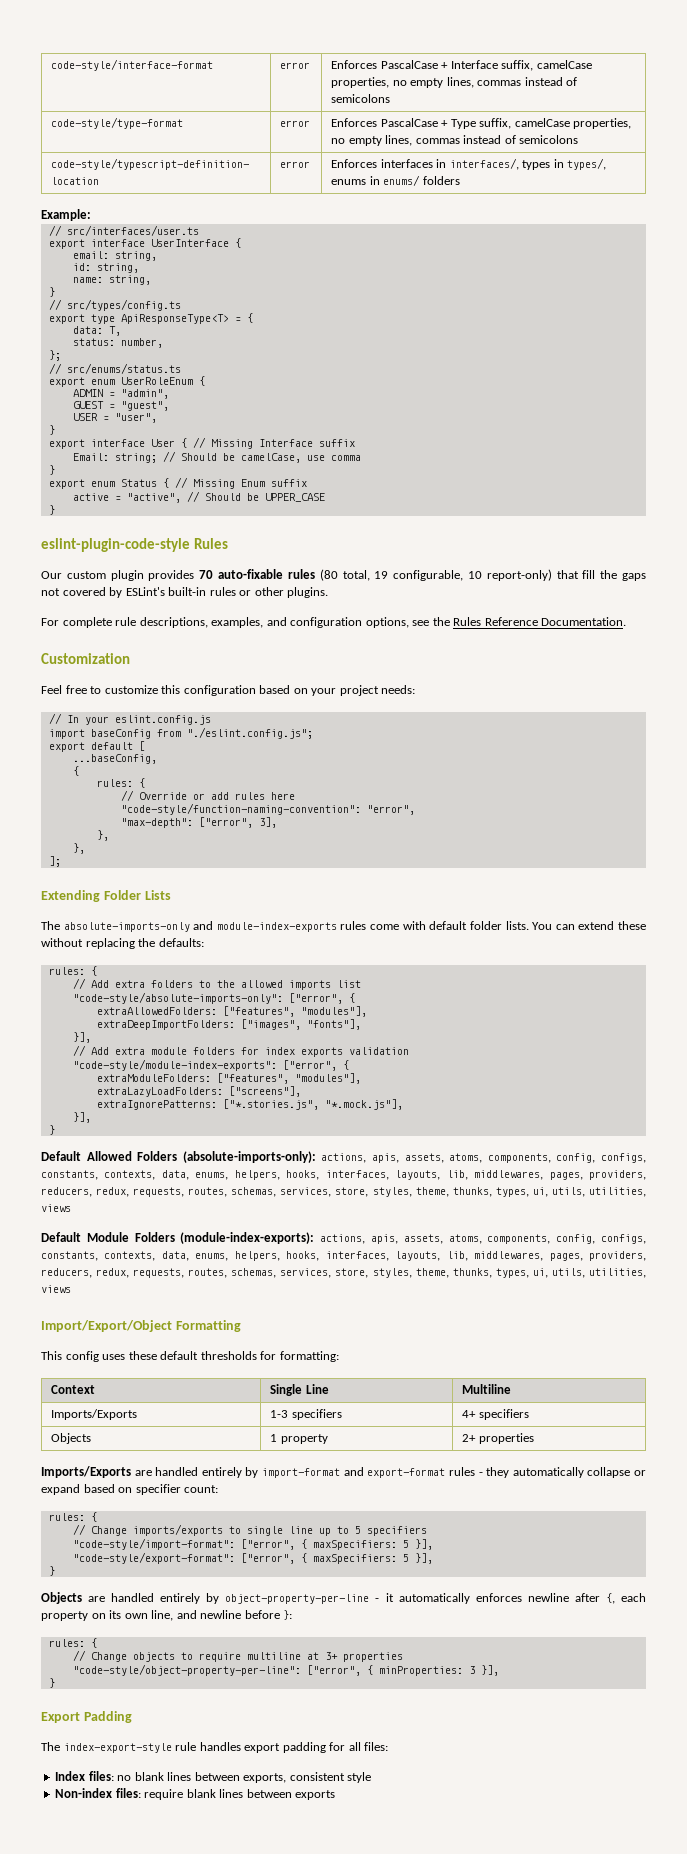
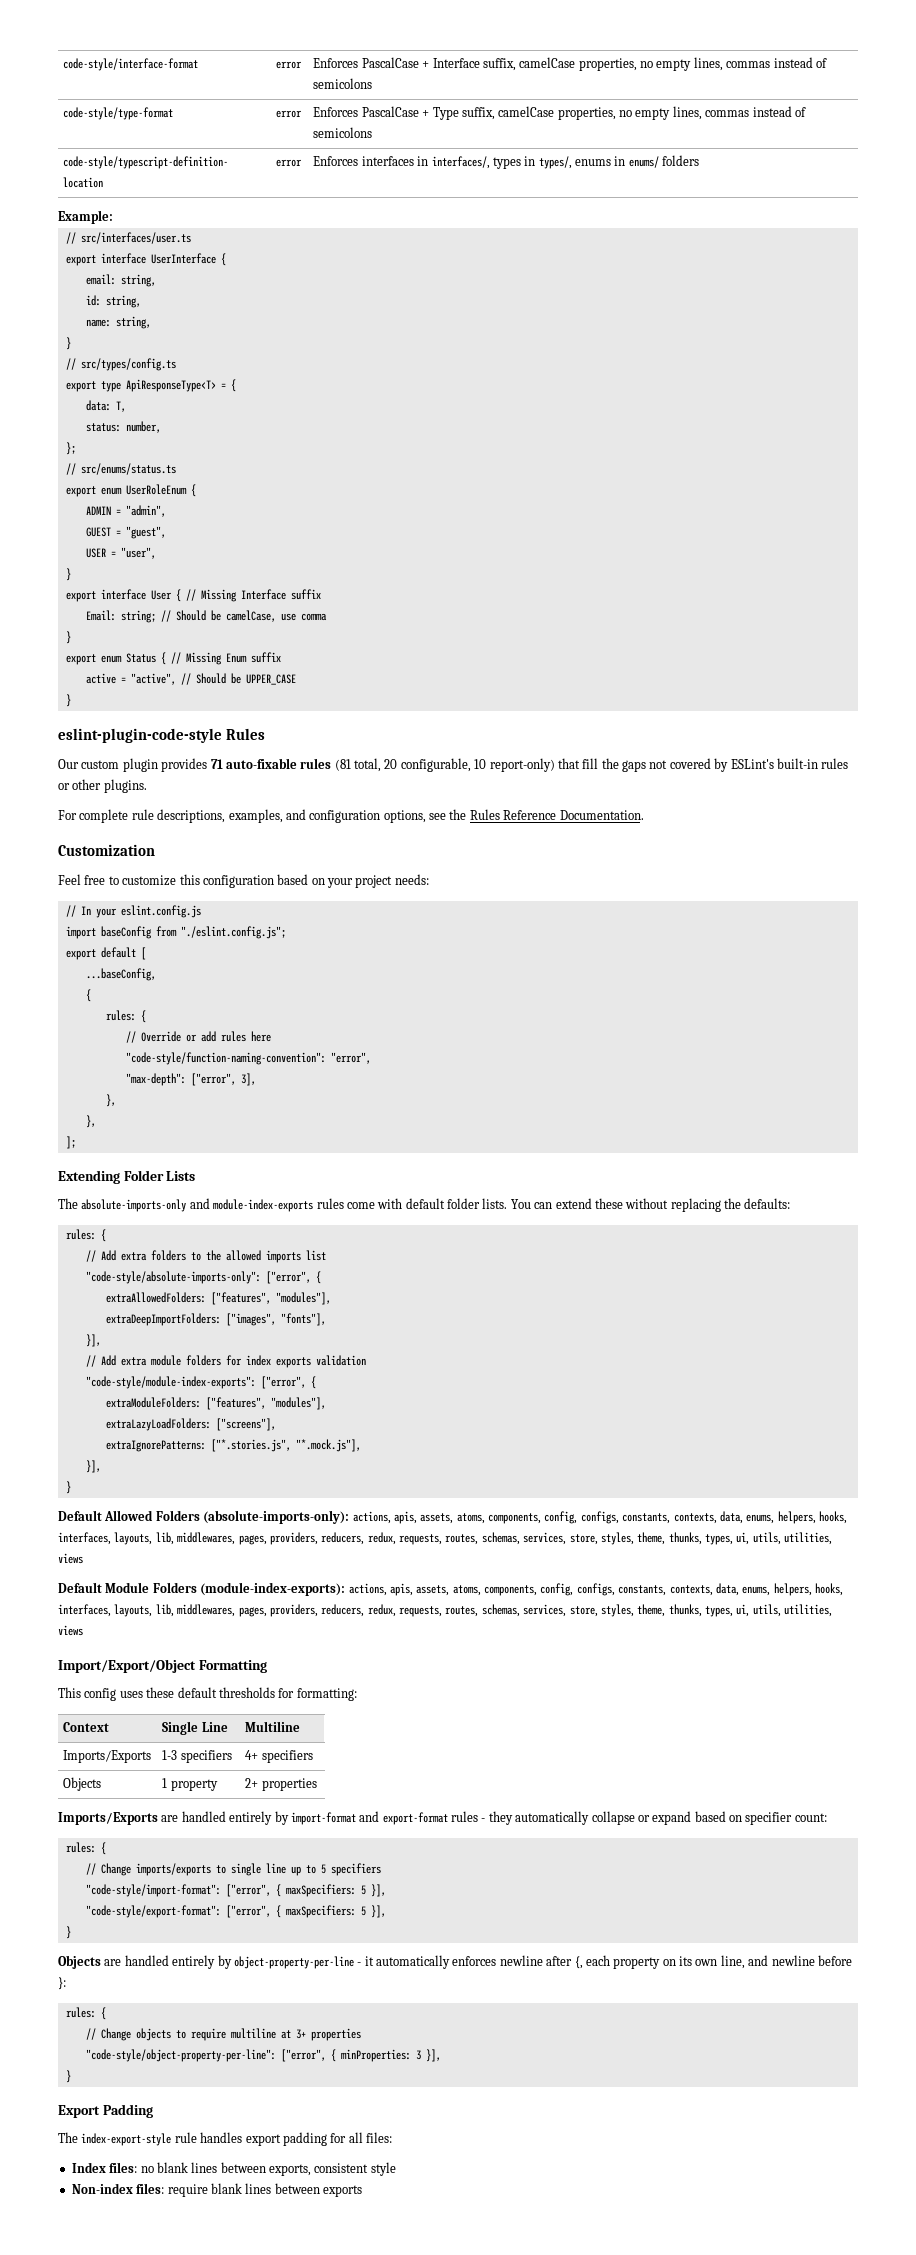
- Our custom plugin provides 70 auto-fixable rules (80 total, 19 configurable, 10 report-only) that fill the gaps not covered by ESLint's built-in rules or other plugins.
+ Our custom plugin provides 71 auto-fixable rules (81 total, 20 configurable, 10 report-only) that fill the gaps not covered by ESLint's built-in rules or other plugins.

